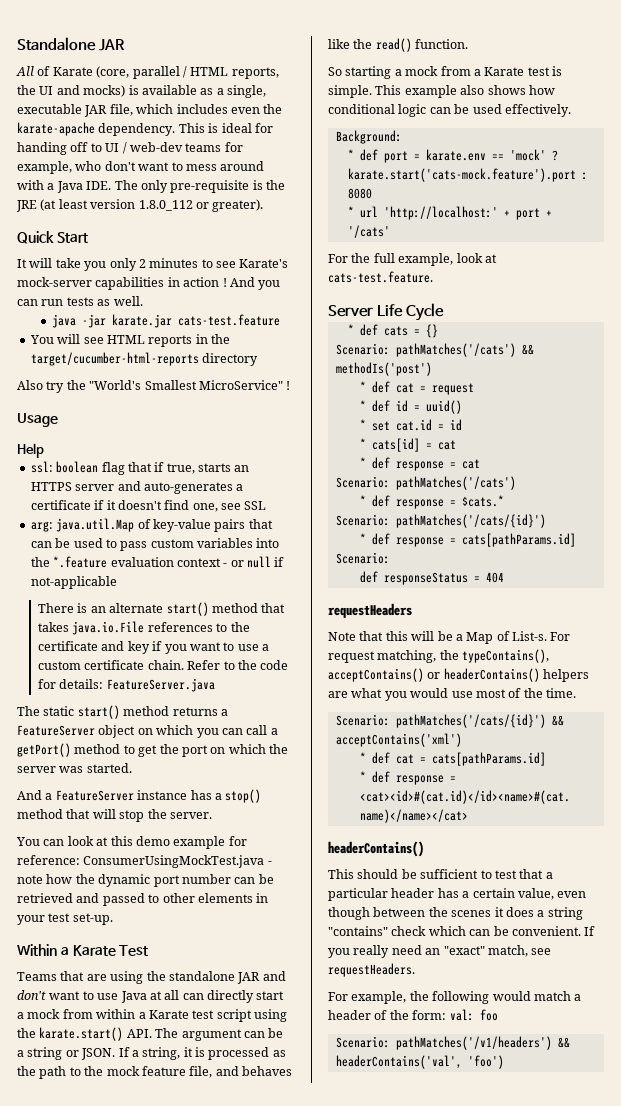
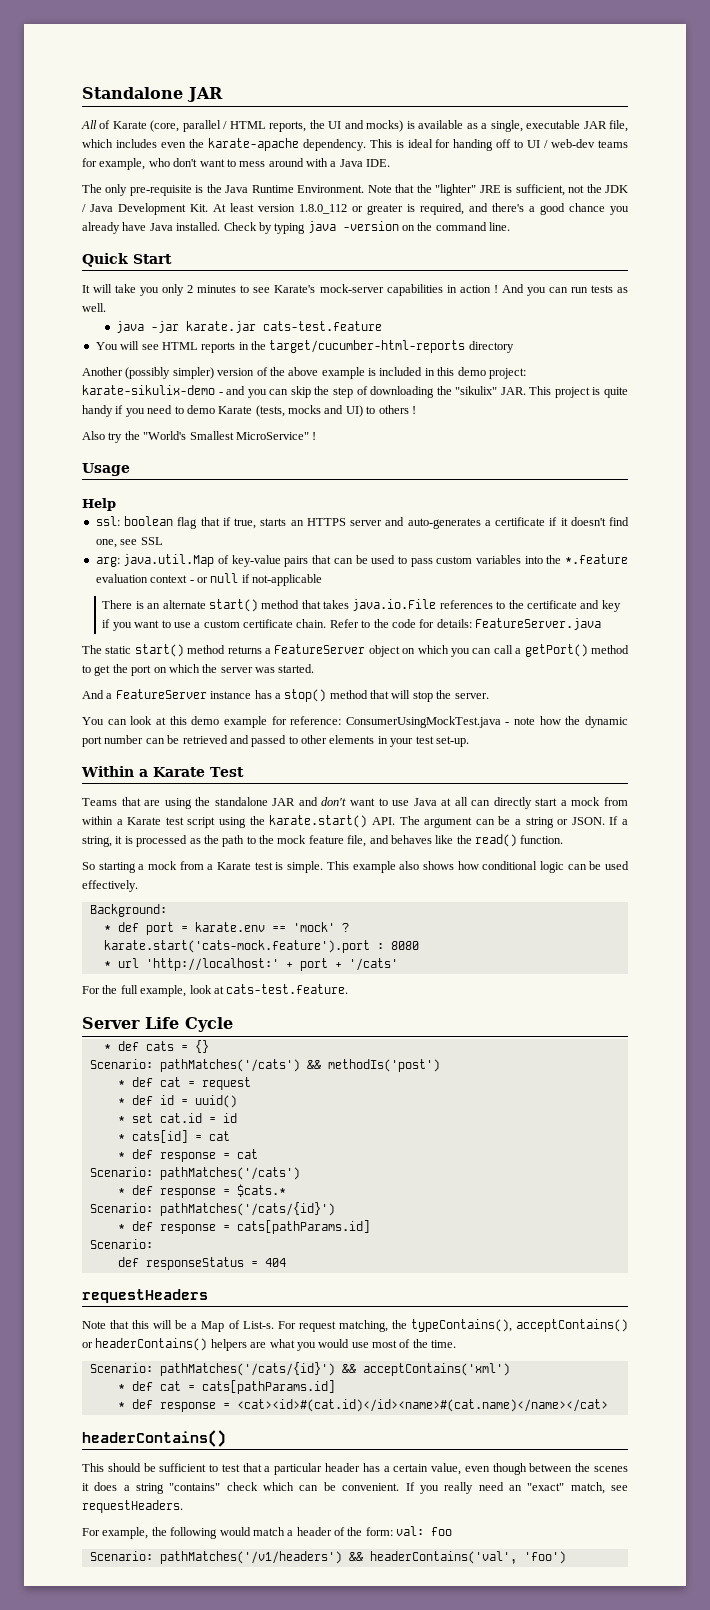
- This is ideal for handing off to UI / web-dev teams for example, who don't want to mess around with a Java IDE. The only pre-requisite is the JRE (at least version 1.8.0_112 or greater).
+ This is ideal for handing off to UI / web-dev teams for example, who don't want to mess around with a Java IDE.
+ The only pre-requisite is the Java Runtime Environment. Note that the "lighter" JRE is sufficient, not the JDK / Java Development Kit. At least version 1.8.0_112 or greater is required, and there's a good chance you already have Java installed. Check by typing java -version on the command line.
+ Another (possibly simpler) version of the above example is included in this demo project: karate-sikulix-demo - and you can skip the step of downloading the "sikulix" JAR. This project is quite handy if you need to demo Karate (tests, mocks and UI) to others !

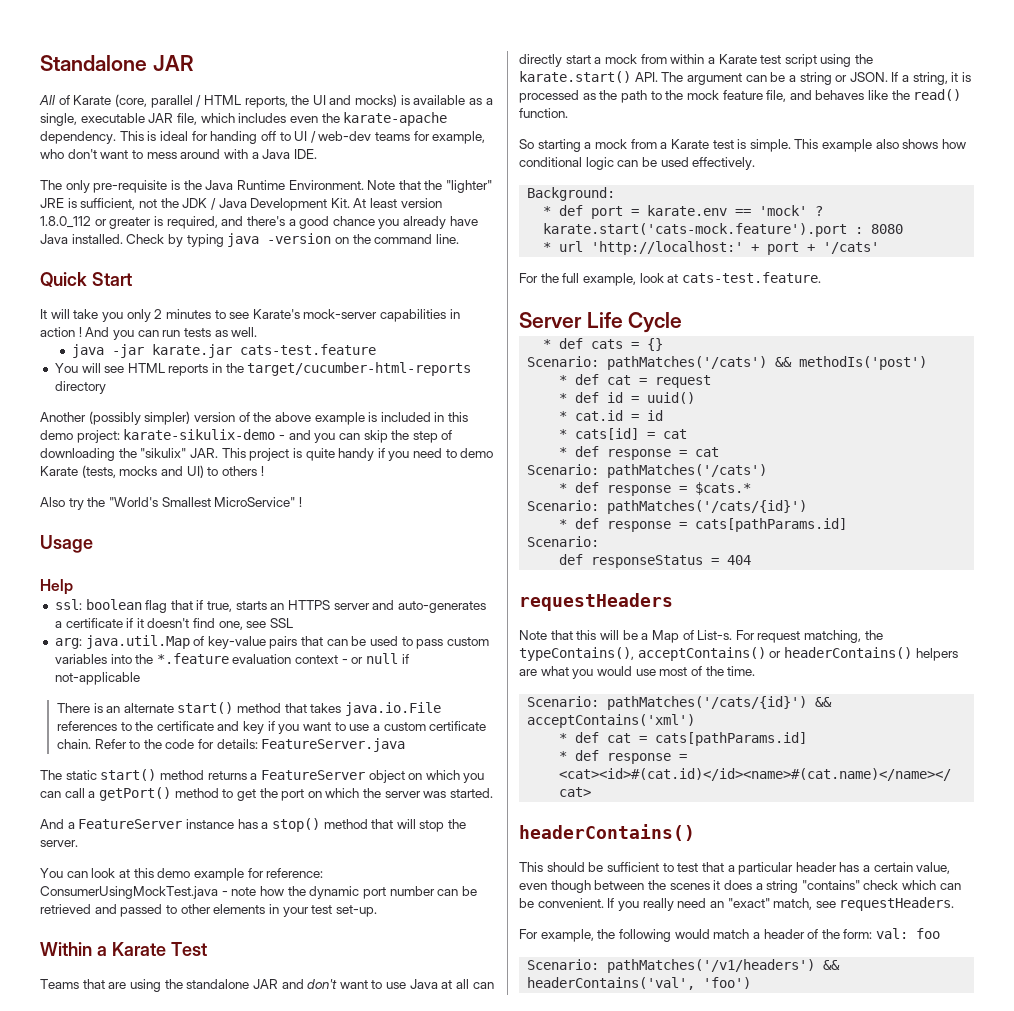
- * set cat.id = id
+ * cat.id = id

